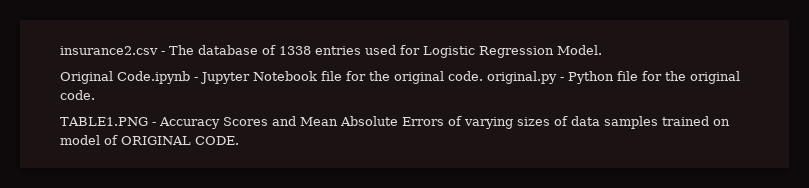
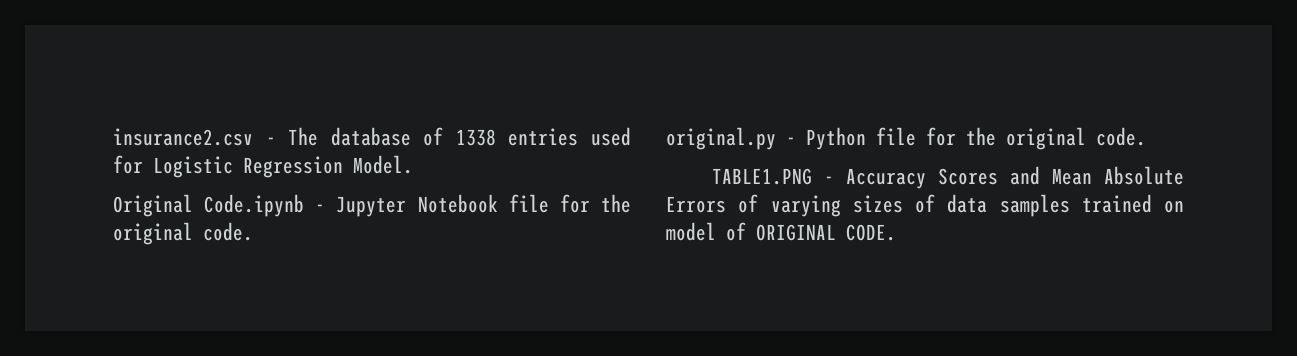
- Original Code.ipynb - Jupyter Notebook file for the original code. original.py - Python file for the original code.
+ Original Code.ipynb - Jupyter Notebook file for the original code.
+ original.py - Python file for the original code.

